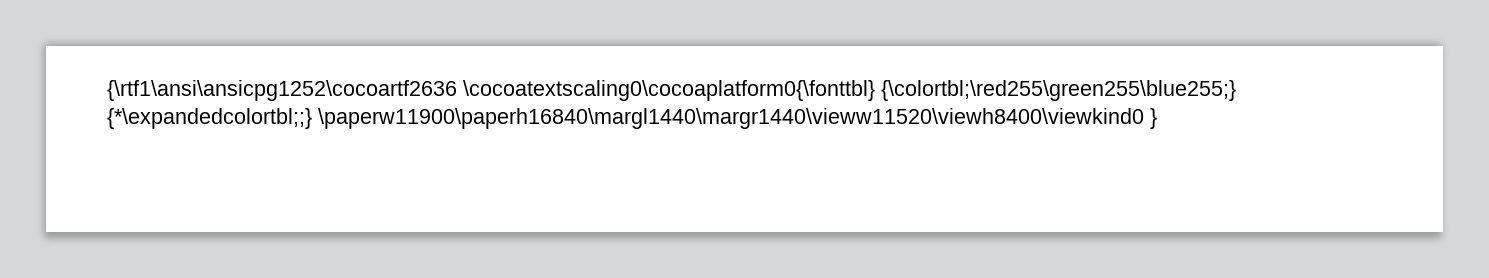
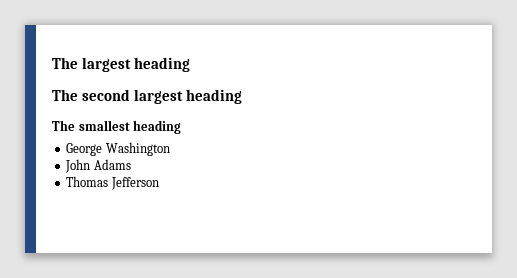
- {\rtf1\ansi\ansicpg1252\cocoartf2636 \cocoatextscaling0\cocoaplatform0{\fonttbl} {\colortbl;\red255\green255\blue255;} {*\expandedcolortbl;;} \paperw11900\paperh16840\margl1440\margr1440\vieww11520\viewh8400\viewkind0 }
+ The largest heading
+ The second largest heading
+ The smallest heading
+ George Washington
+ John Adams
+ Thomas Jefferson

